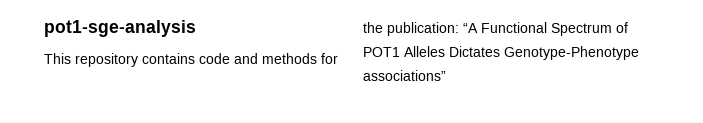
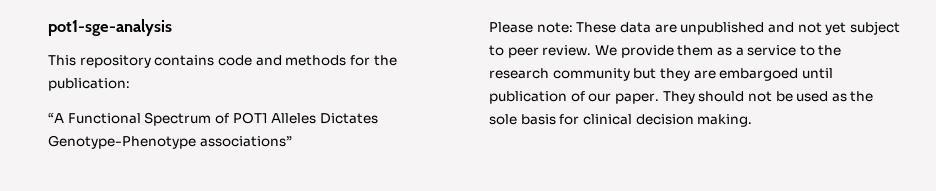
- This repository contains code and methods for the publication: “A Functional Spectrum of POT1 Alleles Dictates Genotype-Phenotype associations”
+ This repository contains code and methods for the publication:
+ “A Functional Spectrum of POT1 Alleles Dictates Genotype-Phenotype associations”
+ Please note: These data are unpublished and not yet subject to peer review. We provide them as a service to the research community but they are embargoed until publication of our paper. They should not be used as the sole basis for clinical decision making.

